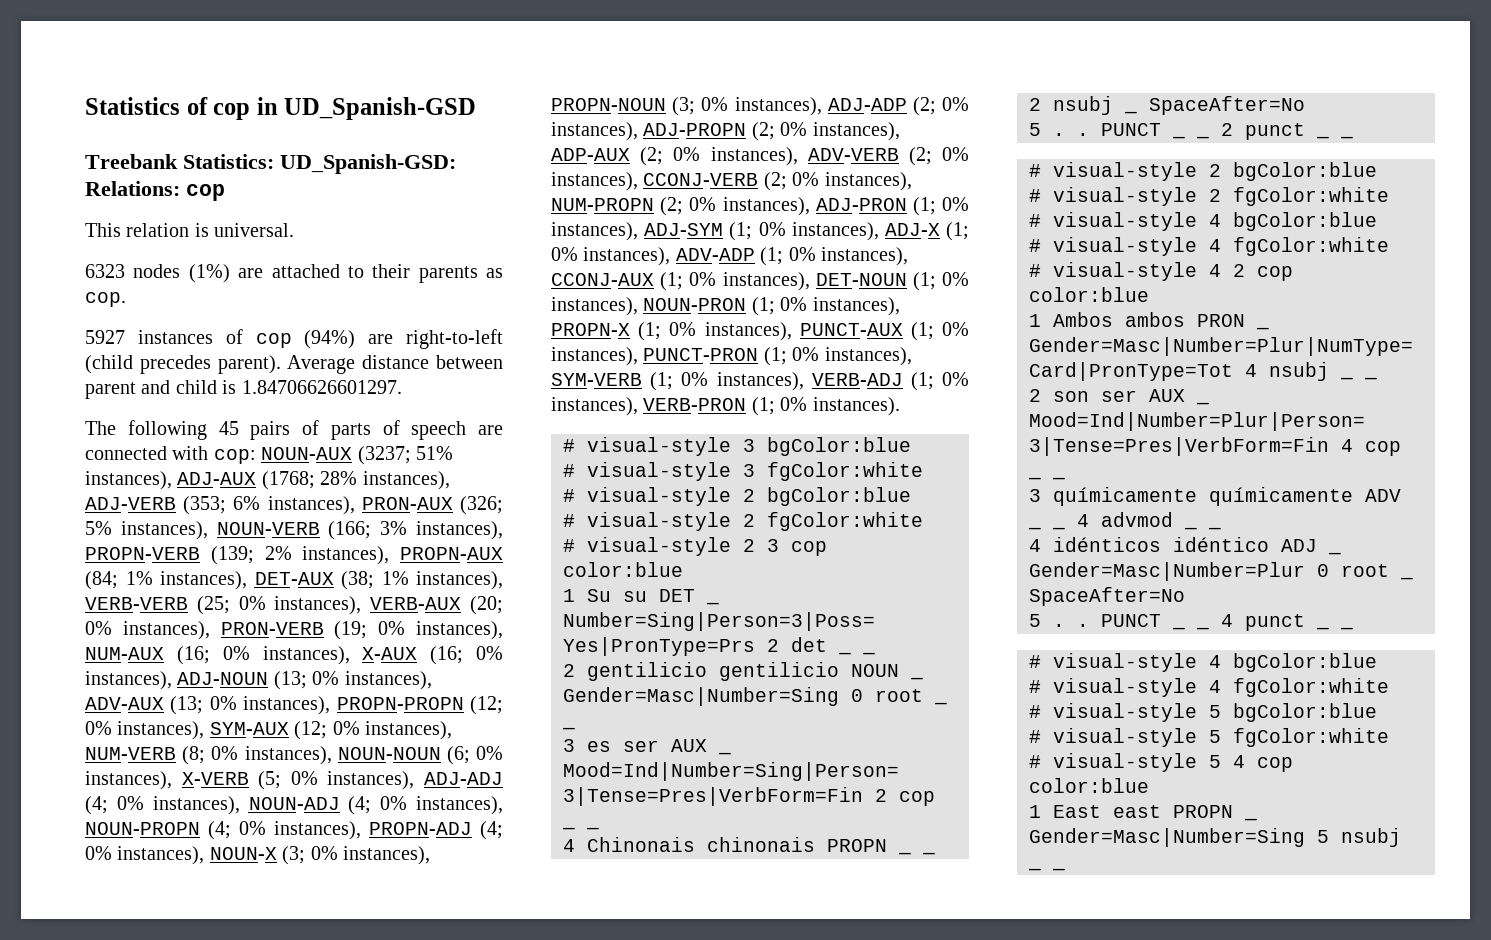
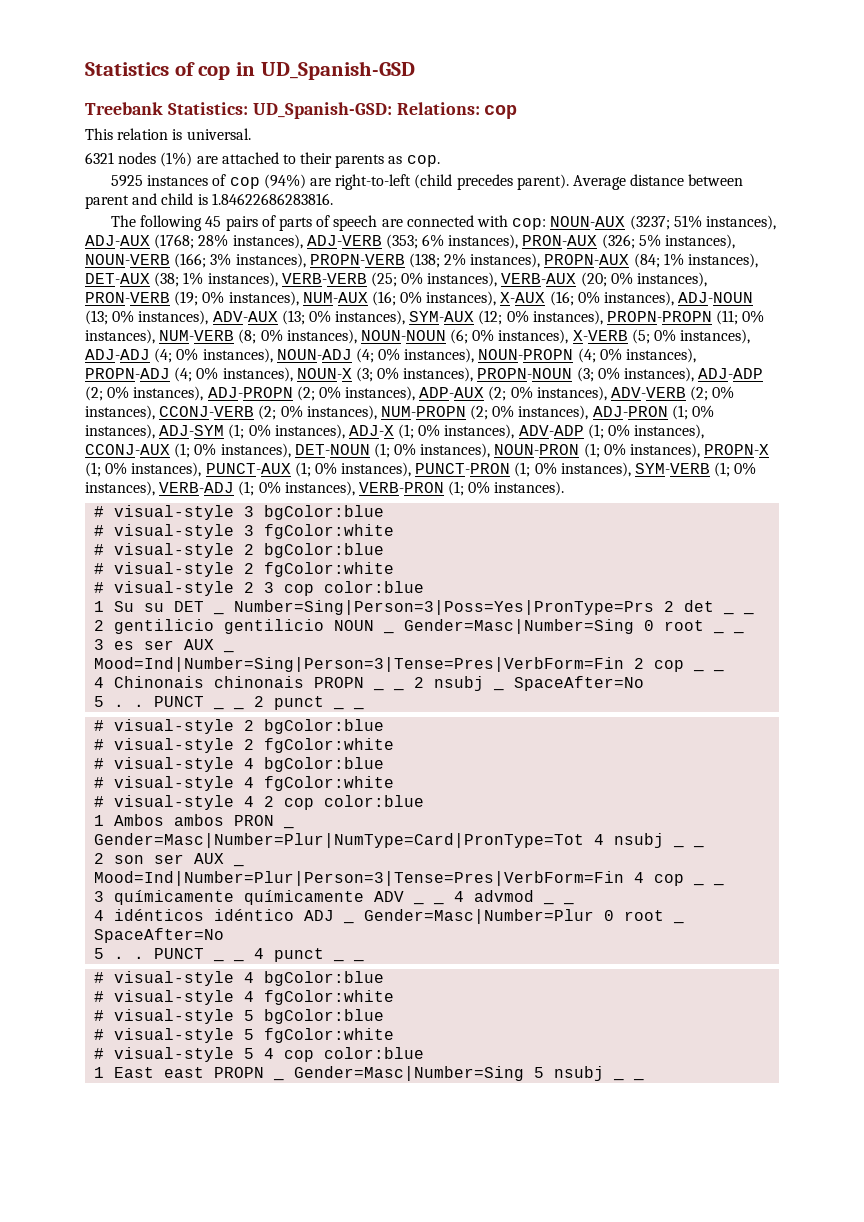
- 6323 nodes (1%) are attached to their parents as cop.
+ 6321 nodes (1%) are attached to their parents as cop.
- 5927 instances of cop (94%) are right-to-left (child precedes parent).
+ 5925 instances of cop (94%) are right-to-left (child precedes parent).
- Average distance between parent and child is 1.84706626601297.
+ Average distance between parent and child is 1.84622686283816.
- 3% instances), PROPN-VERB (139;
+ 3% instances), PROPN-VERB (138;
- 0% instances), PROPN-PROPN (12; 0% instances), SYM-AUX (12;
+ 0% instances), SYM-AUX (12; 0% instances), PROPN-PROPN (11;

